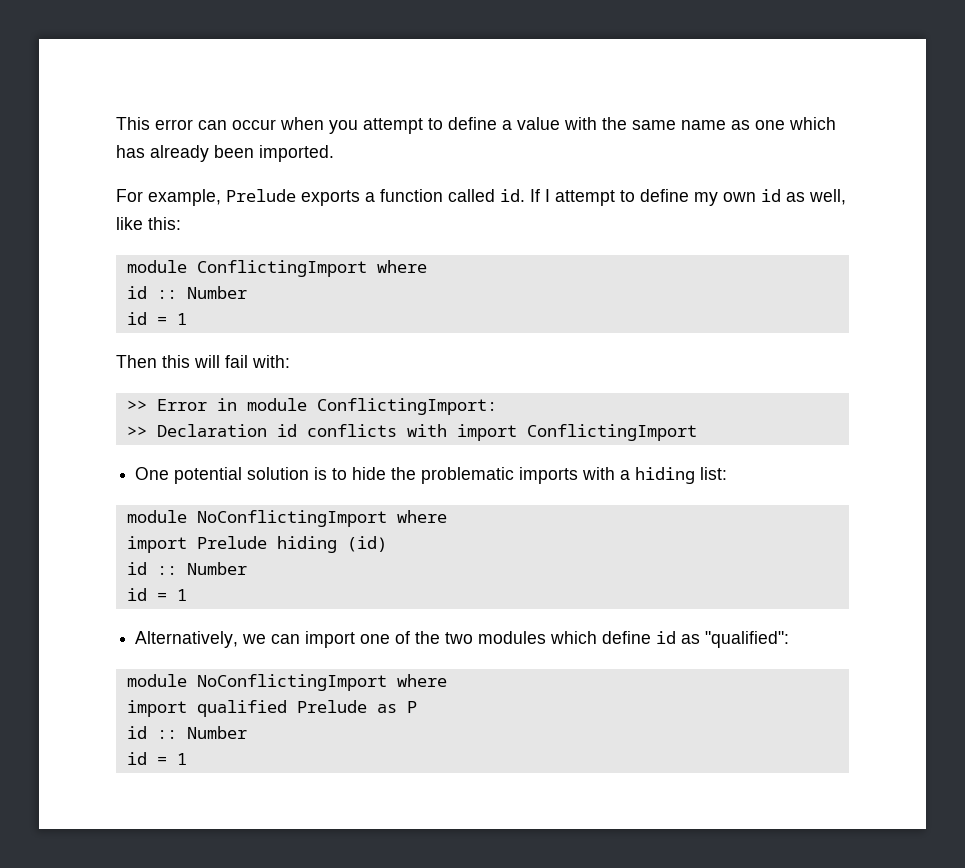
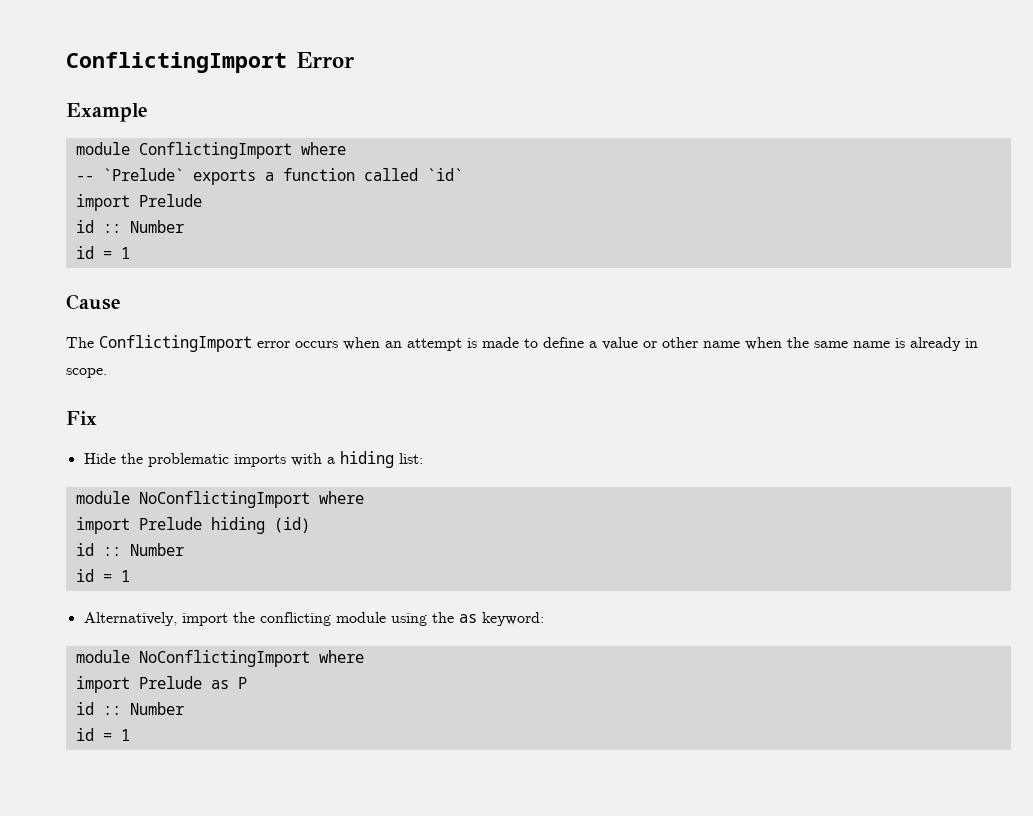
- This error can occur when you attempt to define a value with the same name as one which has already been imported.
- For example, Prelude exports a function called id. If I attempt to define my own id as well, like this:
+ ConflictingImport Error
+ Example
  module ConflictingImport where
+ -- `Prelude` exports a function called `id`
+ import Prelude
  id :: Number
  id = 1
- Then this will fail with:
- >> Error in module ConflictingImport:
- >> Declaration id conflicts with import ConflictingImport
- One potential solution is to hide the problematic imports with a hiding list:
+ Cause
+ The ConflictingImport error occurs when an attempt is made to define a value or other name when the same name is already in scope.
+ Fix
+ Hide the problematic imports with a hiding list:
- Alternatively, we can import one of the two modules which define id as "qualified":
+ Alternatively, import the conflicting module using the as keyword:
  module NoConflictingImport where
- import qualified Prelude as P
+ import Prelude as P

